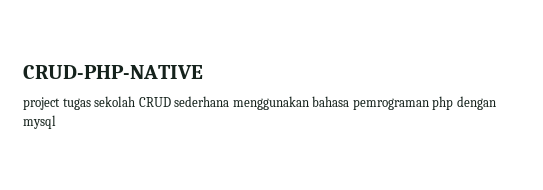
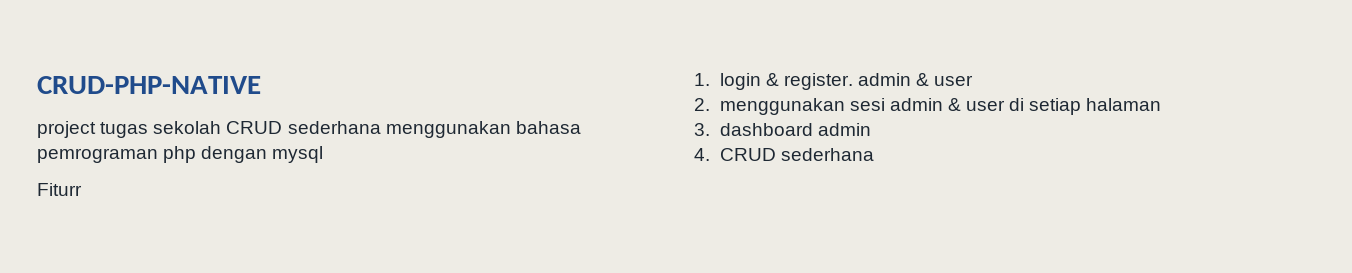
+ Fiturr
+ 1. login & register. admin & user
+ 2. menggunakan sesi admin & user di setiap halaman
+ 3. dashboard admin
+ 4. CRUD sederhana

